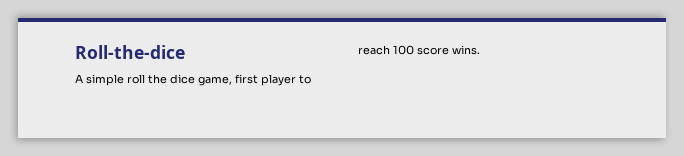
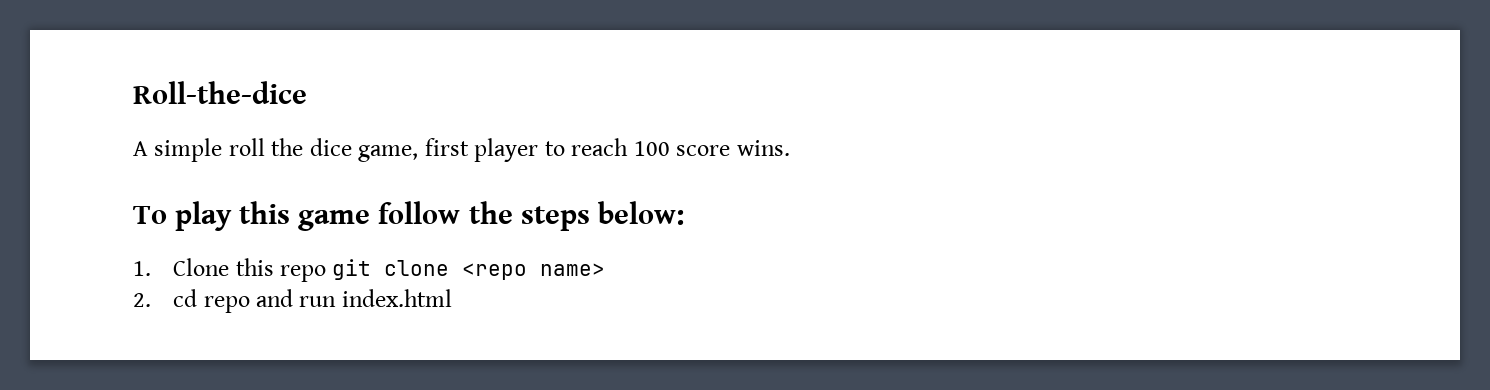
+ To play this game follow the steps below:
+ 1. Clone this repo git clone <repo name>
+ 2. cd repo and run index.html

